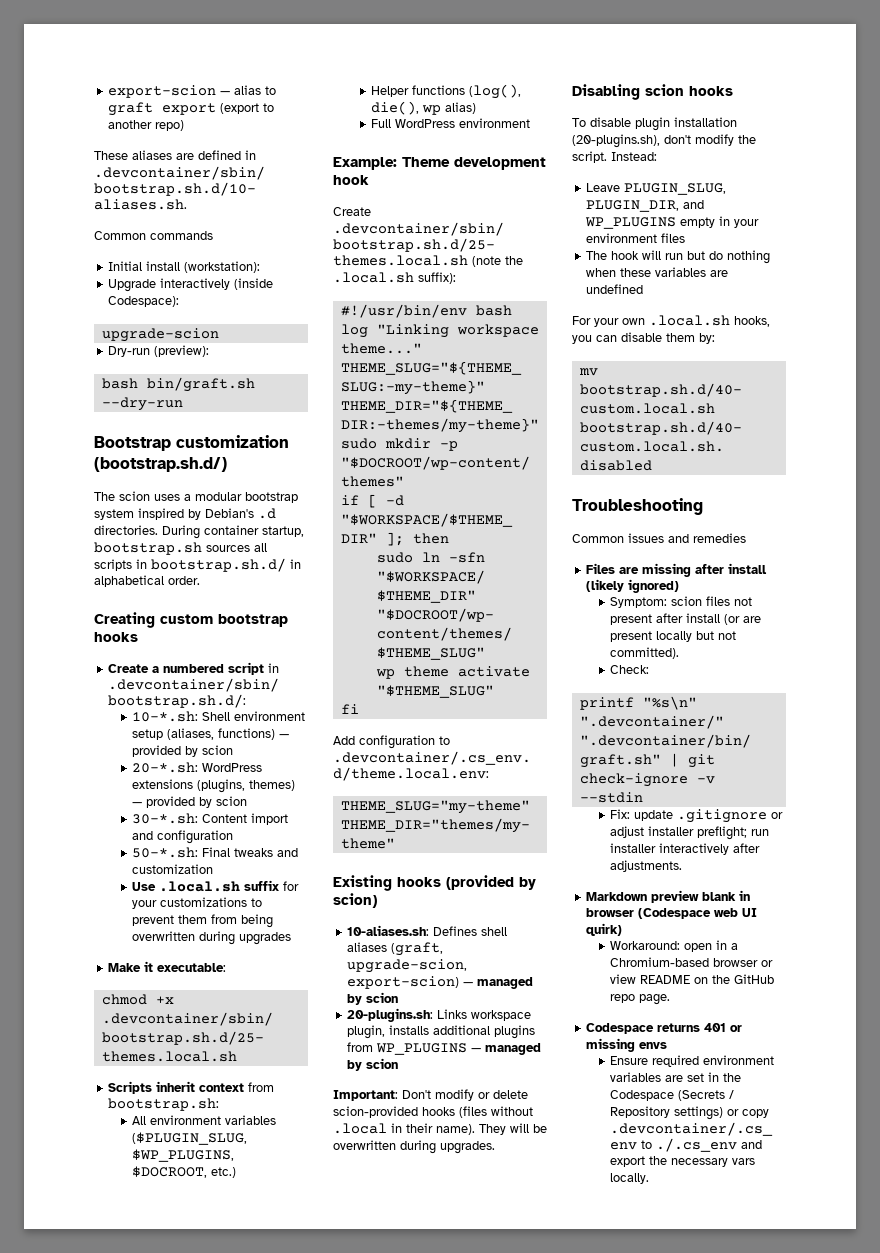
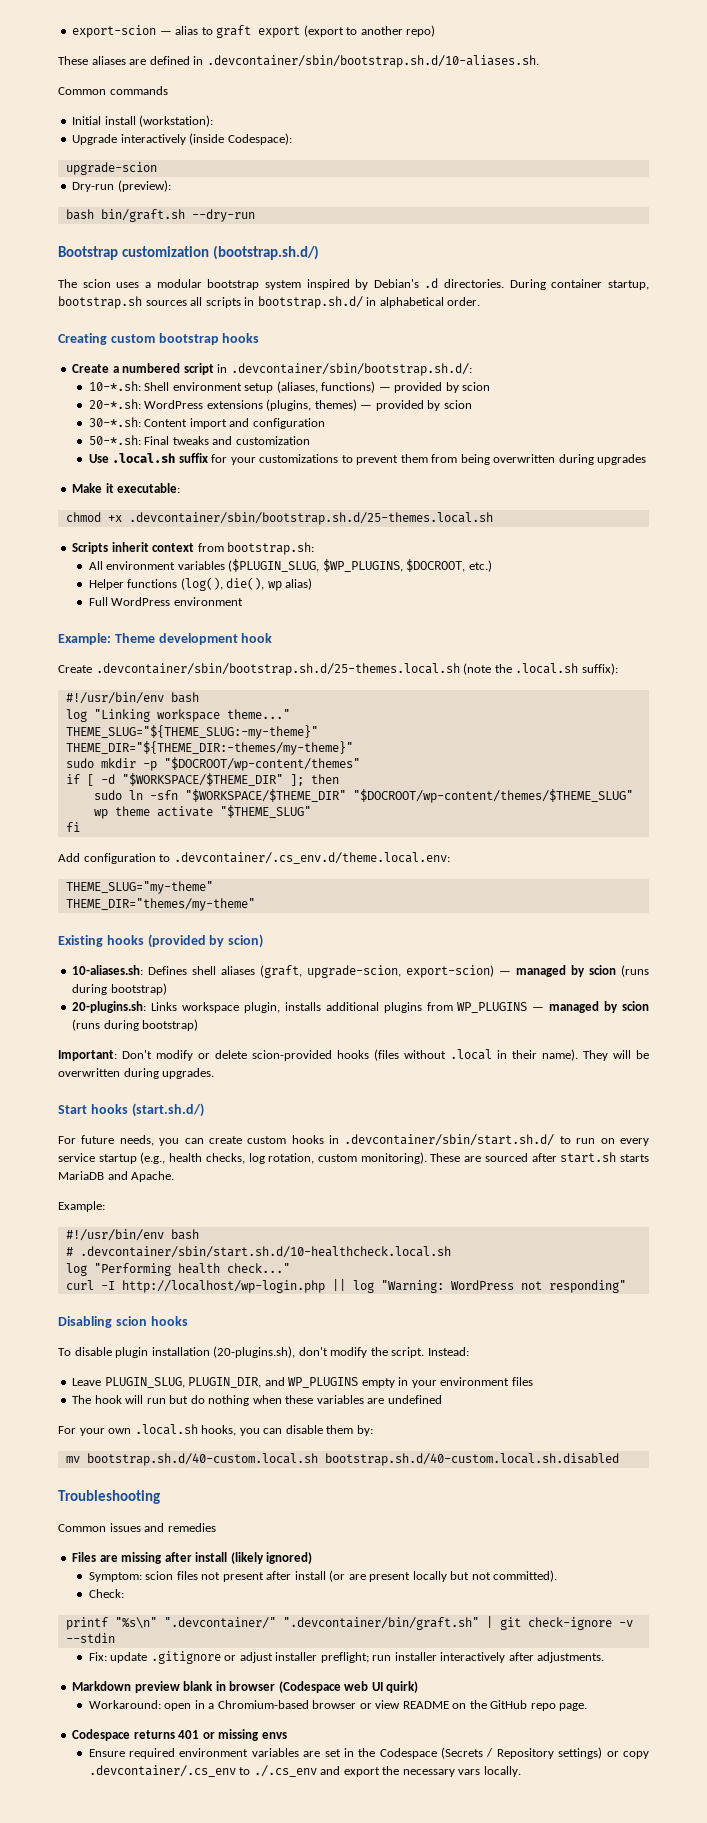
- 10-aliases.sh: Defines shell aliases (graft, upgrade-scion, export-scion) — managed by scion
+ 10-aliases.sh: Defines shell aliases (graft, upgrade-scion, export-scion) — managed by scion (runs during bootstrap)
- 20-plugins.sh: Links workspace plugin, installs additional plugins from WP_PLUGINS — managed by scion
+ 20-plugins.sh: Links workspace plugin, installs additional plugins from WP_PLUGINS — managed by scion (runs during bootstrap)
+ Start hooks (start.sh.d/)
+ For future needs, you can create custom hooks in .devcontainer/sbin/start.sh.d/ to run on every service startup (e.g., health checks, log rotation, custom monitoring). These are sourced after start.sh starts MariaDB and Apache.
+ Example:
+ #!/usr/bin/env bash
+ # .devcontainer/sbin/start.sh.d/10-healthcheck.local.sh
+ log "Performing health check..."
+ curl -I http://localhost/wp-login.php || log "Warning: WordPress not responding"

